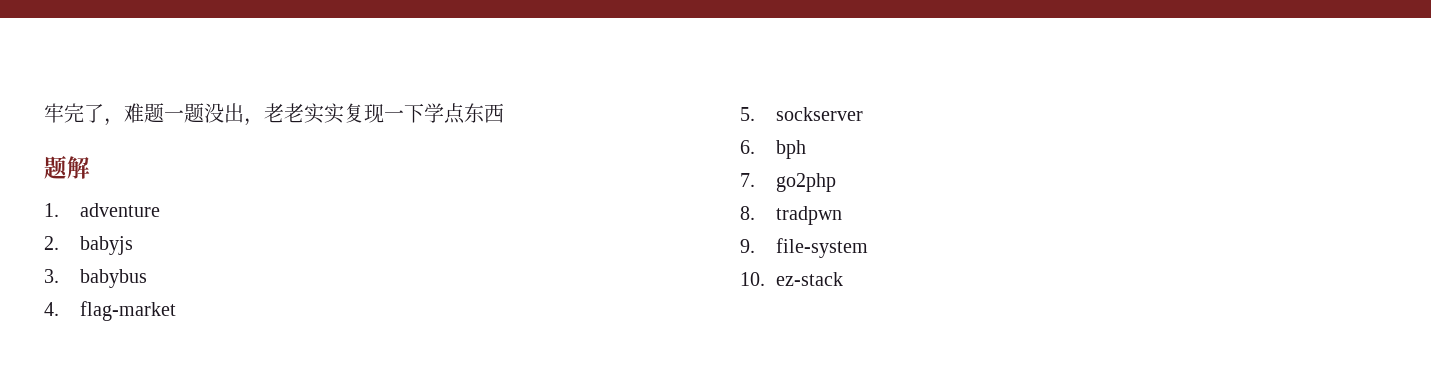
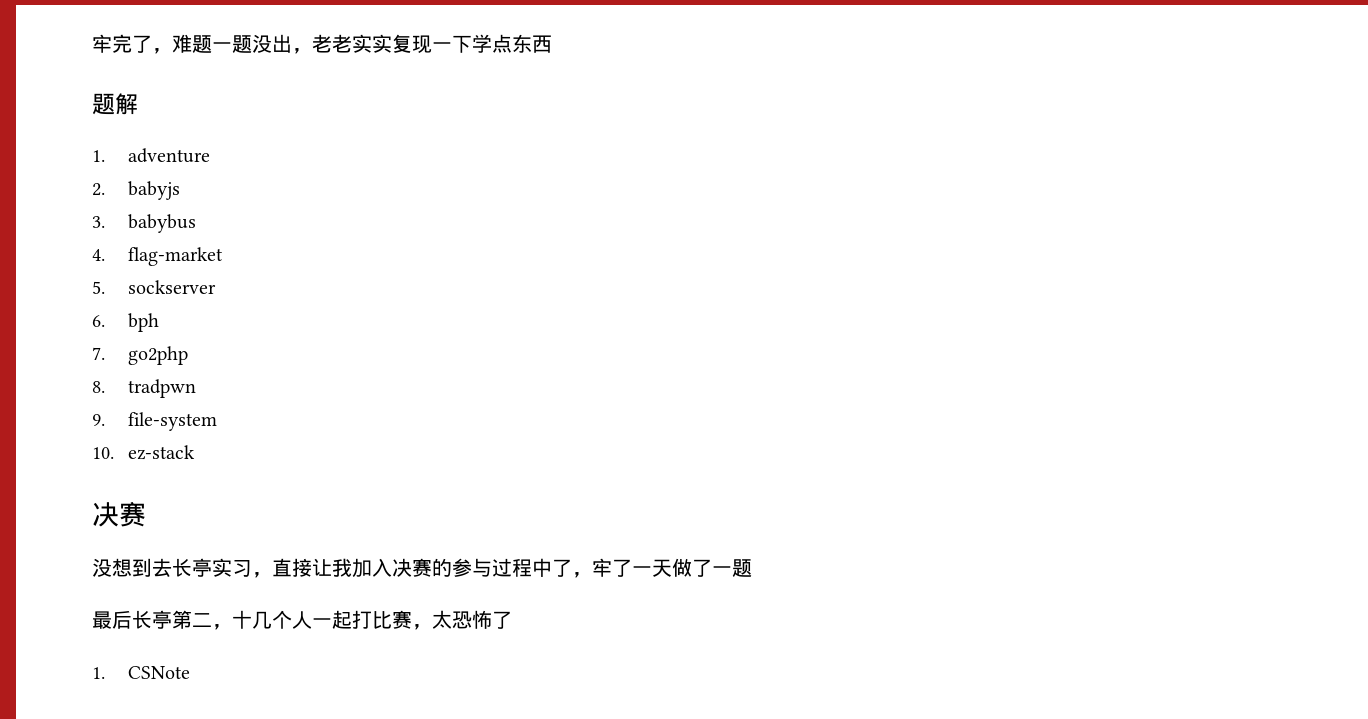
  10. ez-stack
+ 决赛
+ 没想到去长亭实习，直接让我加入决赛的参与过程中了，牢了一天做了一题
+ 最后长亭第二，十几个人一起打比赛，太恐怖了
+ 1. CSNote

